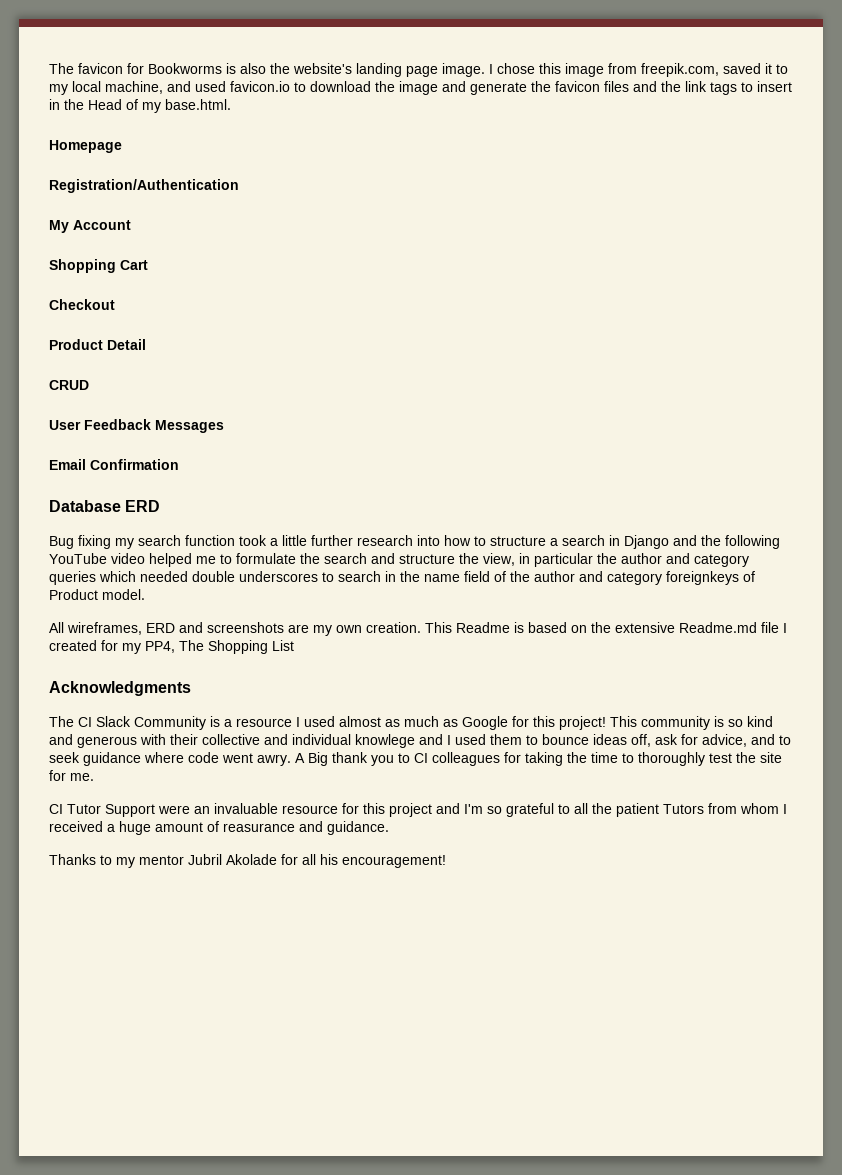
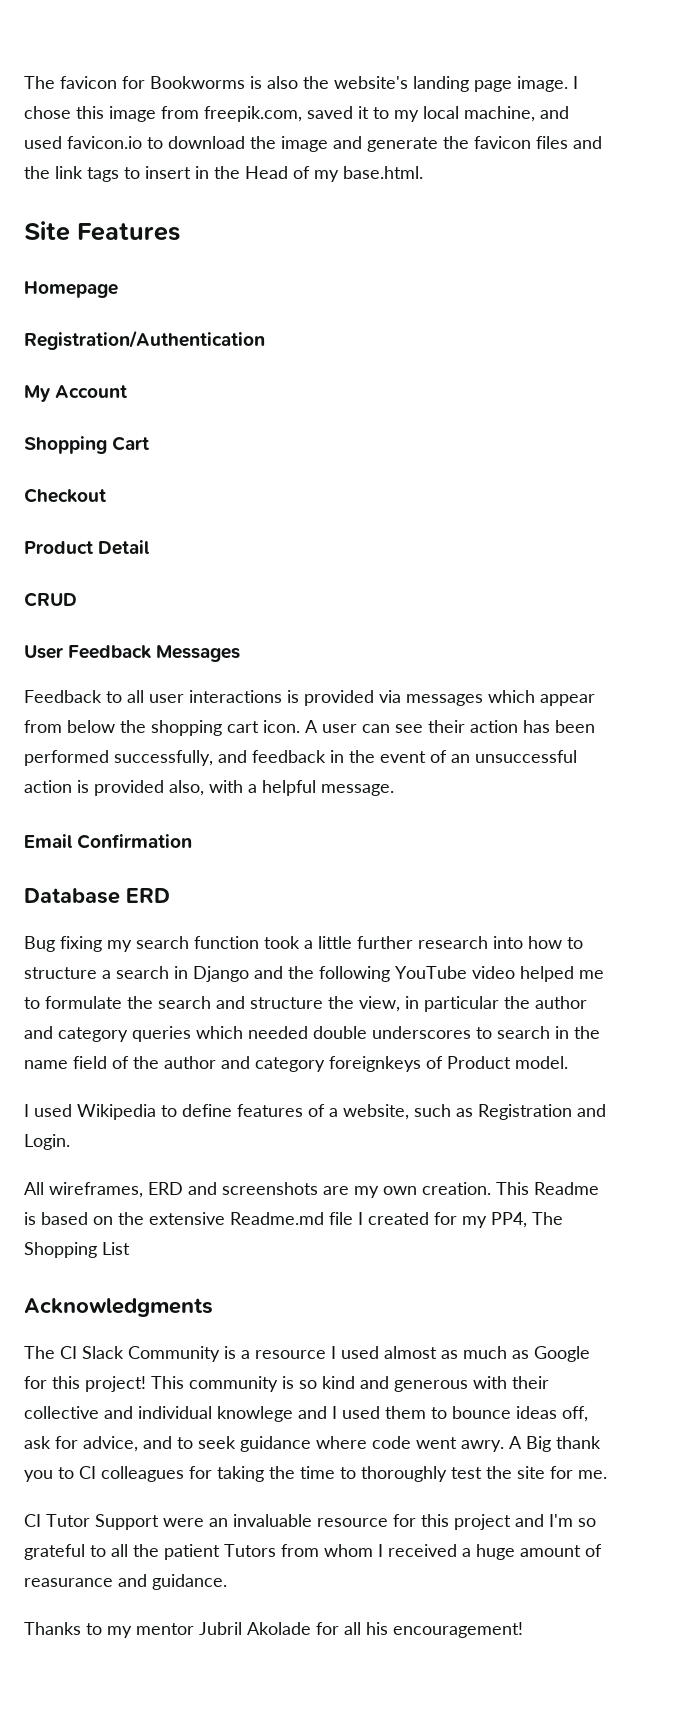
+ Site Features
+ Feedback to all user interactions is provided via messages which appear from below the shopping cart icon. A user can see their action has been performed successfully, and feedback in the event of an unsuccessful action is provided also, with a helpful message.
+ I used Wikipedia to define features of a website, such as Registration and Login.

